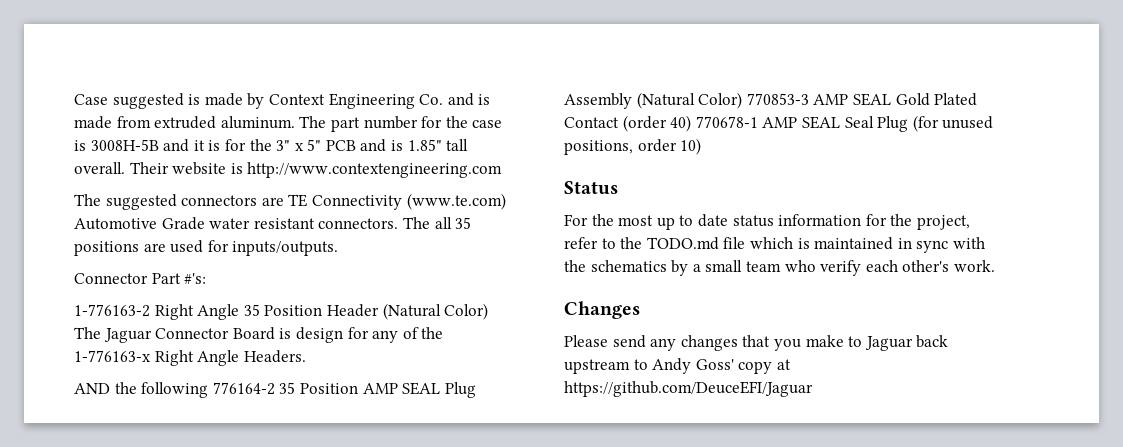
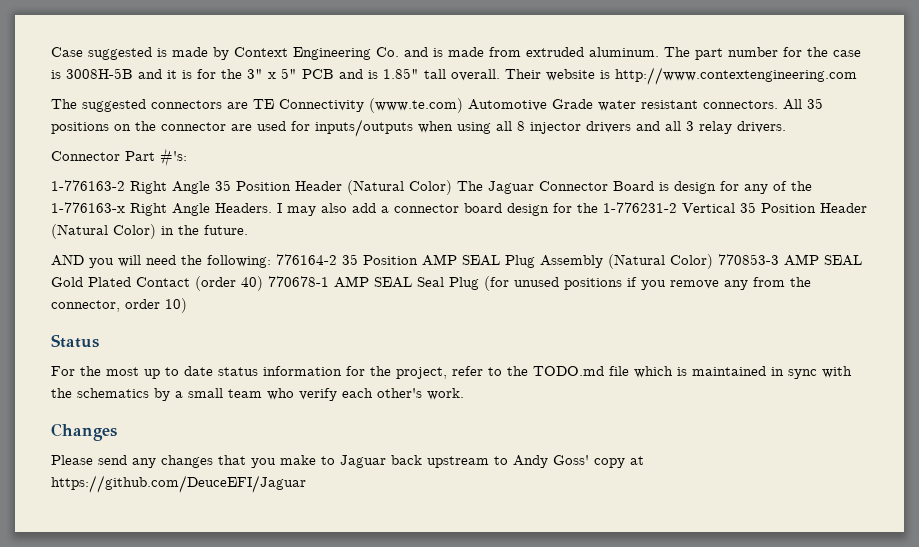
- The all 35 positions are used for inputs/outputs.
+ All 35 positions on the connector are used for inputs/outputs when using all 8 injector drivers and all 3 relay drivers.
- 1-776163-2 Right Angle 35 Position Header (Natural Color) The Jaguar Connector Board is design for any of the 1-776163-x Right Angle Headers.
- AND the following 776164-2 35 Position AMP SEAL Plug Assembly (Natural Color) 770853-3 AMP SEAL Gold Plated Contact (order 40) 770678-1 AMP SEAL Seal Plug (for unused positions, order 10)
+ 1-776163-2 Right Angle 35 Position Header (Natural Color) The Jaguar Connector Board is design for any of the 1-776163-x Right Angle Headers. I may also add a connector board design for the 1-776231-2 Vertical 35 Position Header (Natural Color) in the future.
+ AND you will need the following: 776164-2 35 Position AMP SEAL Plug Assembly (Natural Color) 770853-3 AMP SEAL Gold Plated Contact (order 40) 770678-1 AMP SEAL Seal Plug (for unused positions if you remove any from the connector, order 10)

